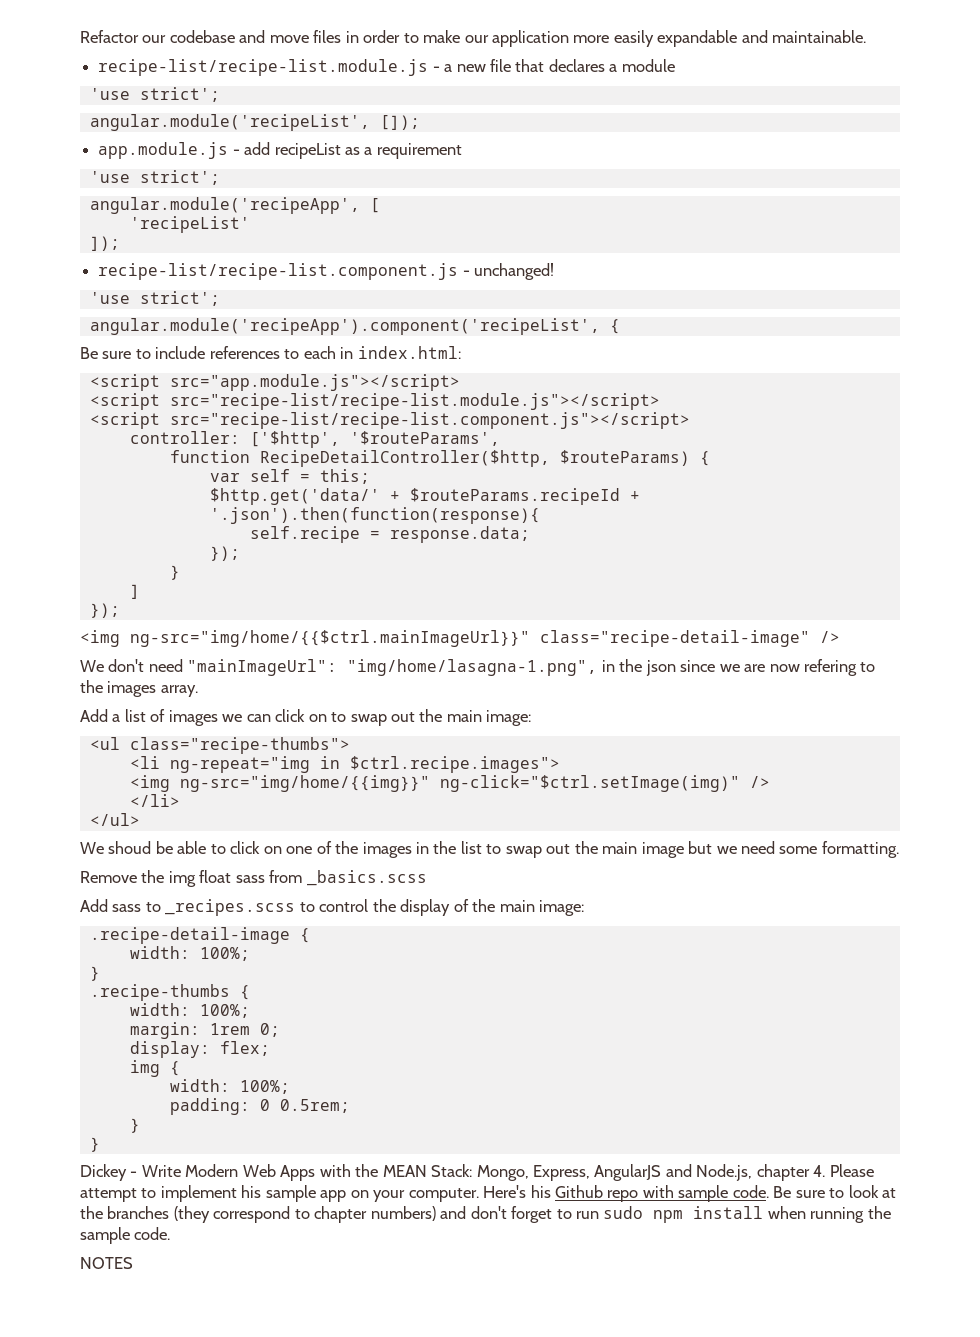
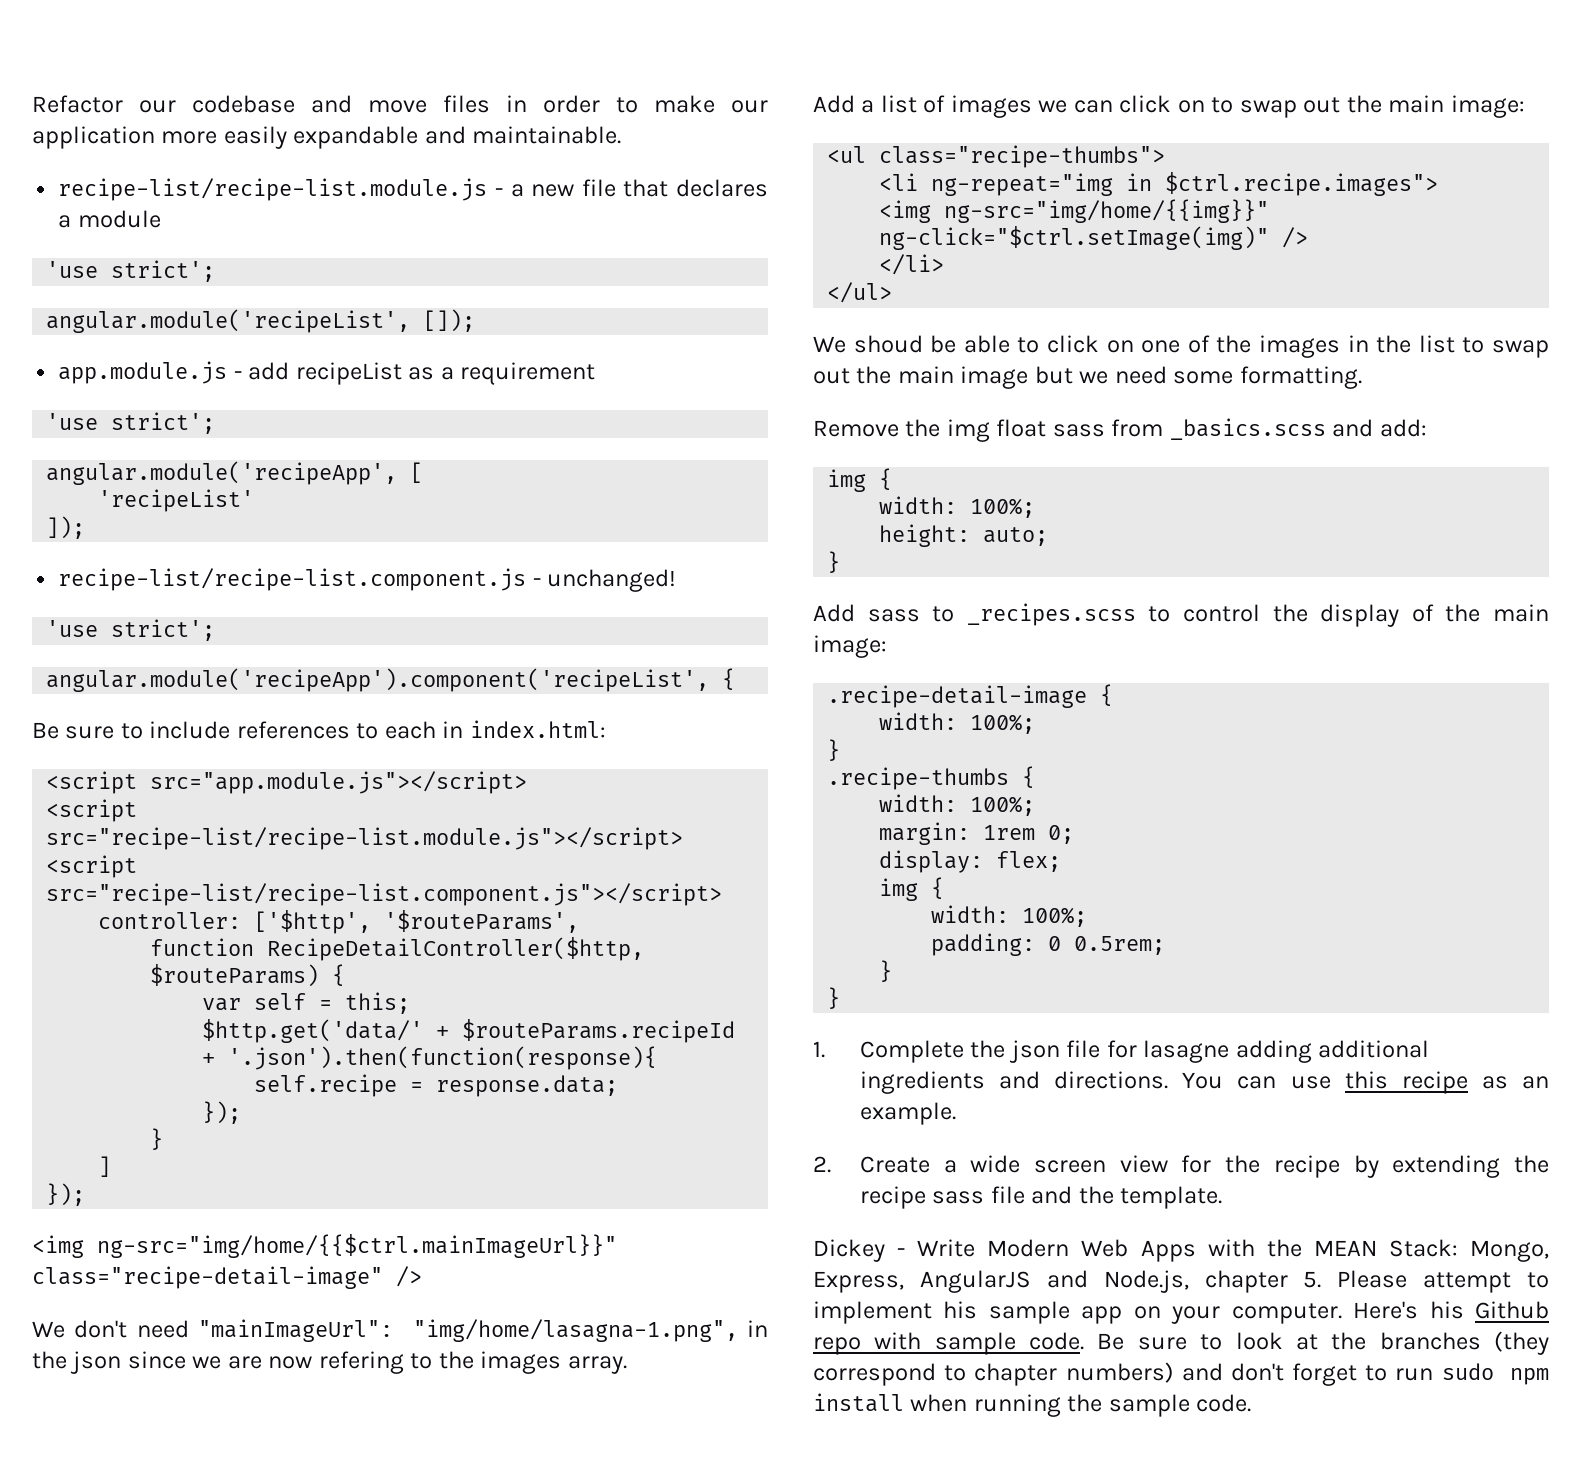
- Remove the img float sass from _basics.scss
+ Remove the img float sass from _basics.scss and add:
+ img {
+ width: 100%;
+ height: auto;
+ }
+ 1. Complete the json file for lasagne adding additional ingredients and directions. You can use this recipe as an example.
+ 2. Create a wide screen view for the recipe by extending the recipe sass file and the template.
- Dickey - Write Modern Web Apps with the MEAN Stack: Mongo, Express, AngularJS and Node.js, chapter 4. Please attempt to implement his sample app on your computer.
+ Dickey - Write Modern Web Apps with the MEAN Stack: Mongo, Express, AngularJS and Node.js, chapter 5. Please attempt to implement his sample app on your computer.
- NOTES

